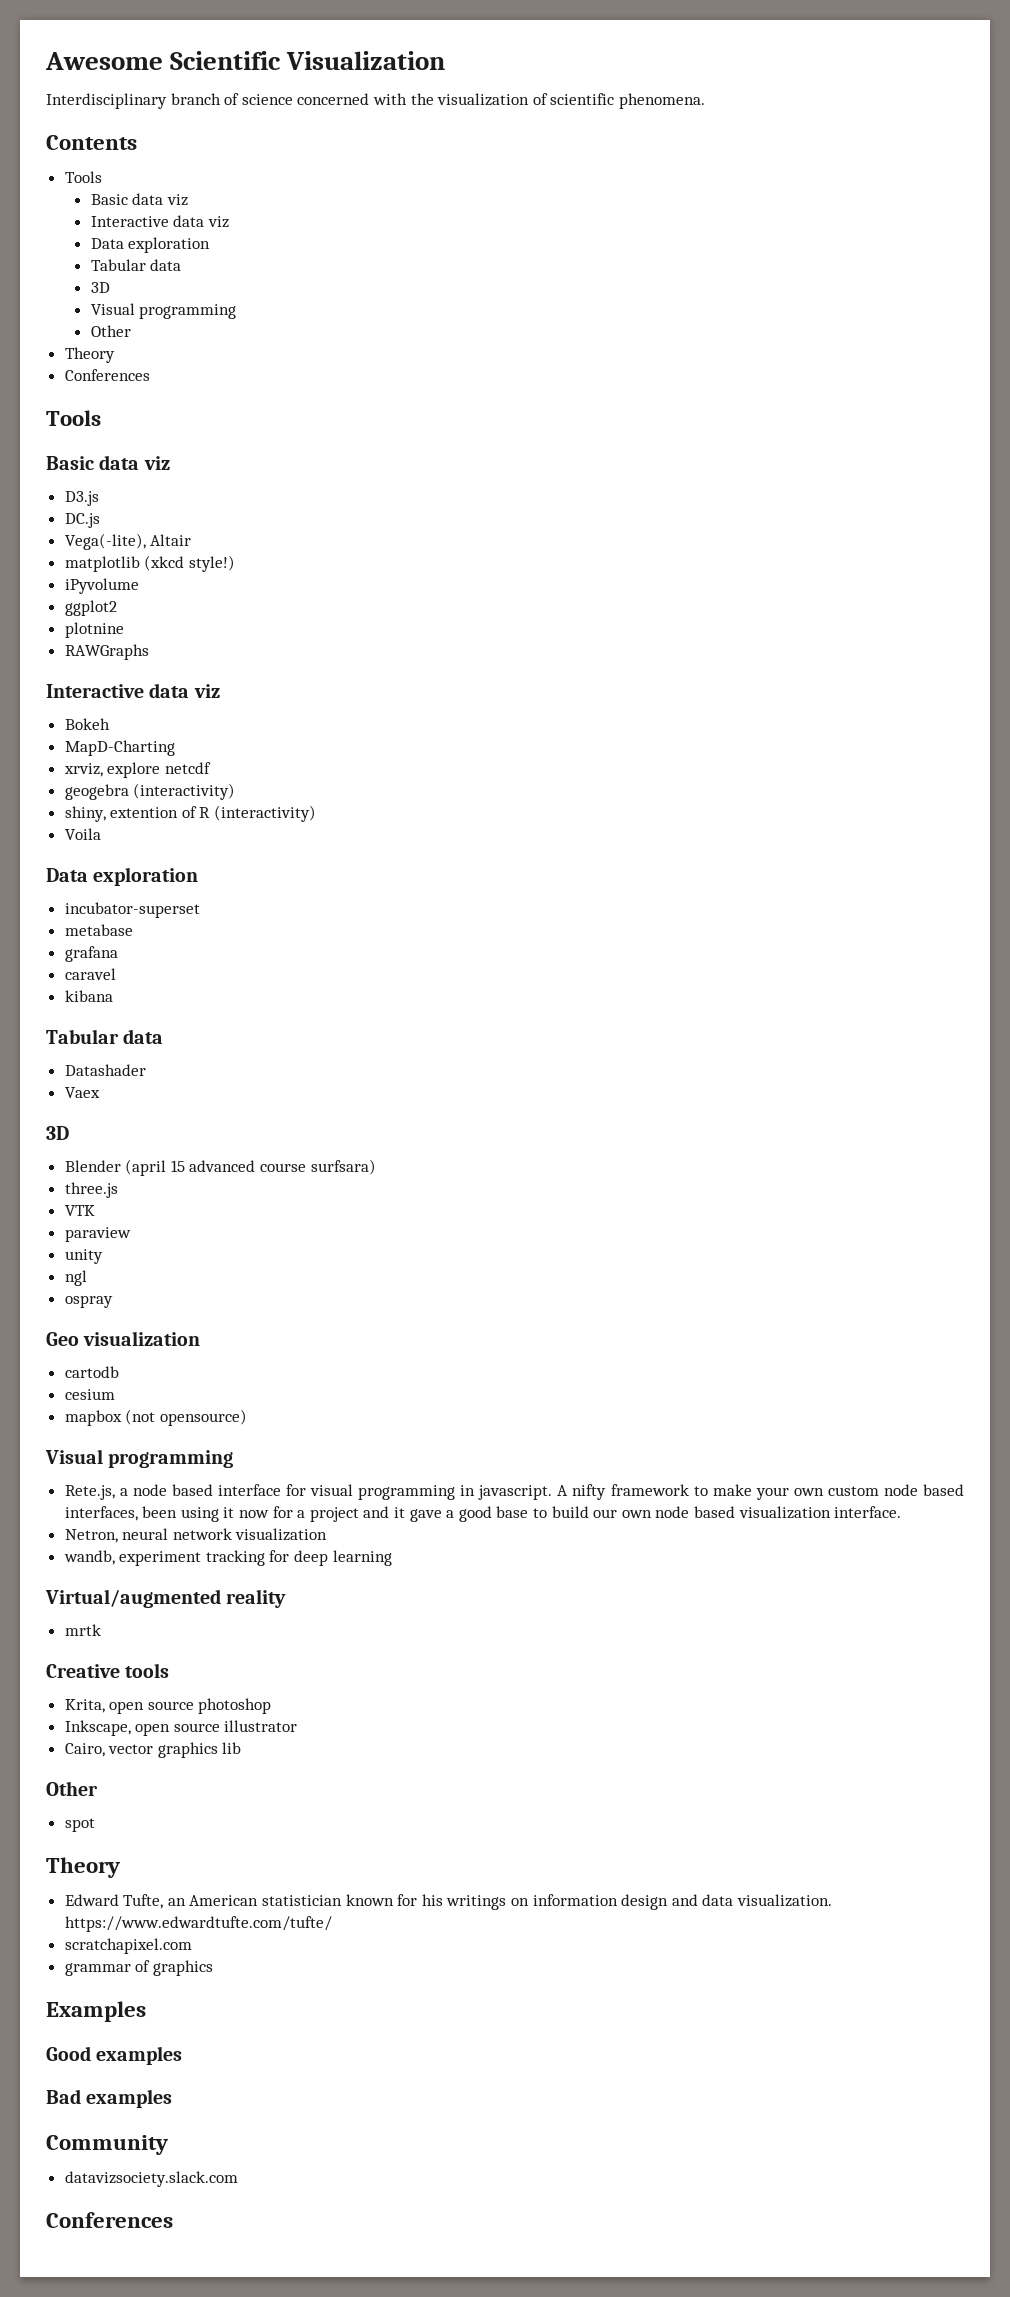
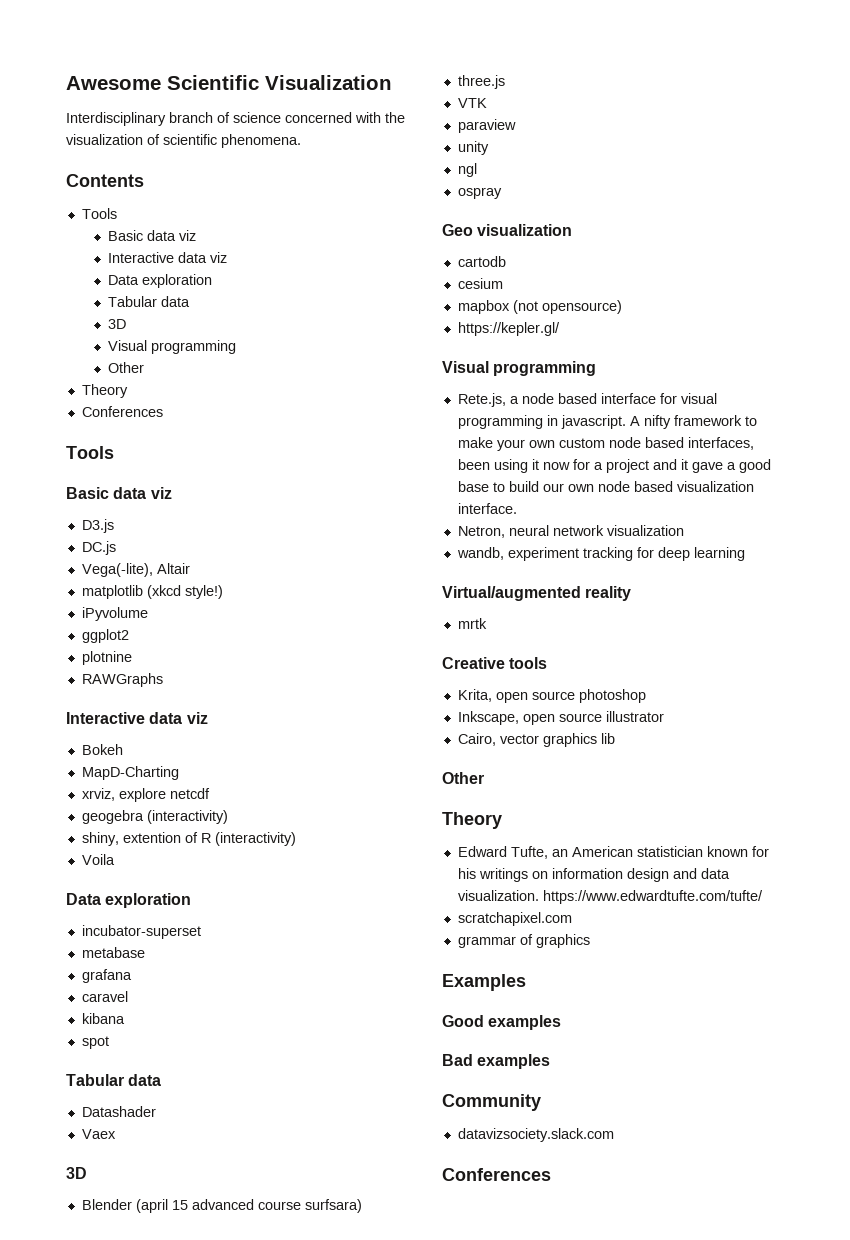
+ spot
+ https://kepler.gl/
- spot

